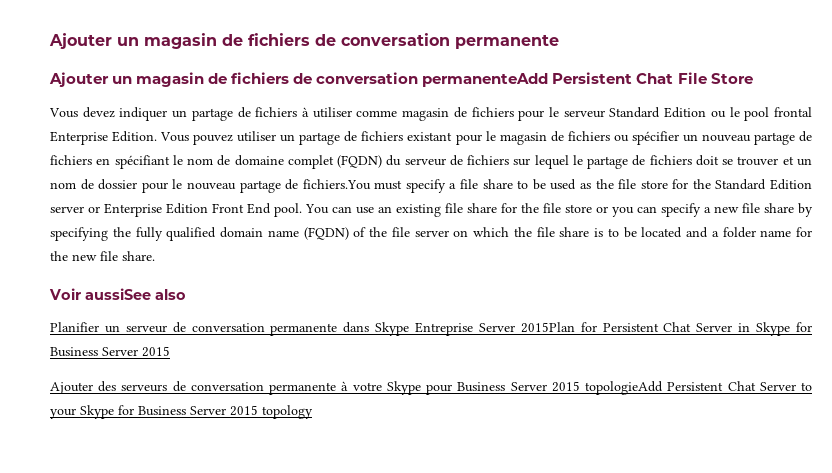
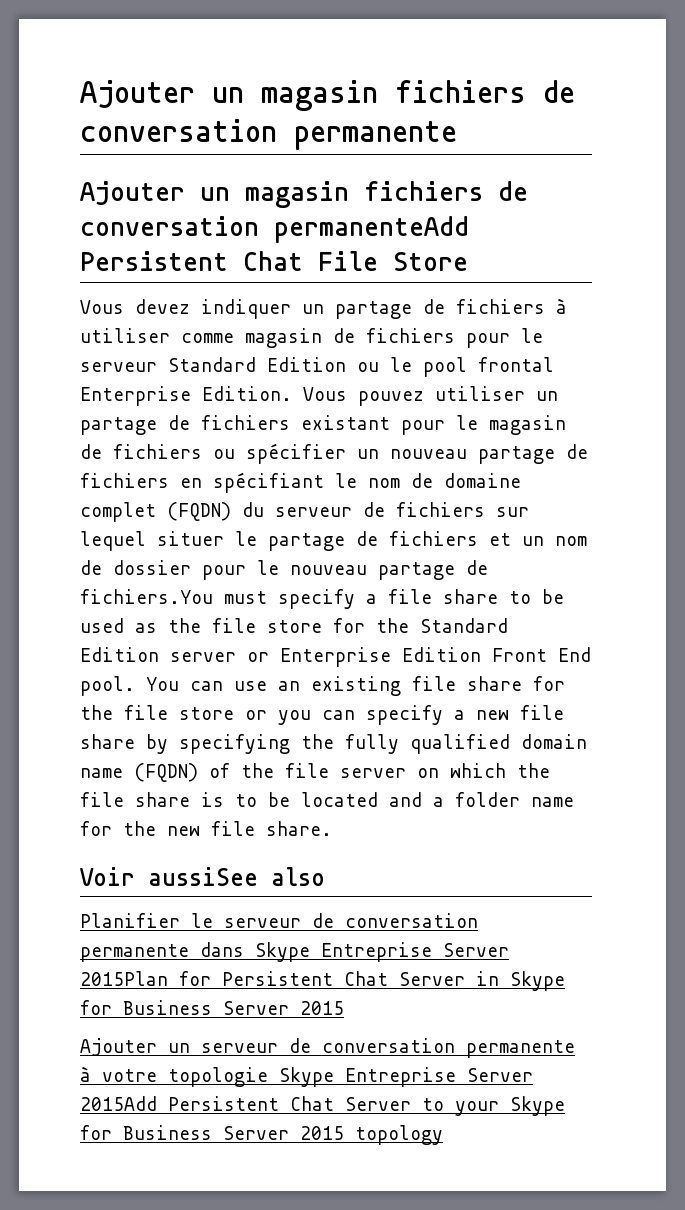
- Ajouter un magasin de fichiers de conversation permanente
+ Ajouter un magasin fichiers de conversation permanente
- Ajouter un magasin de fichiers de conversation permanenteAdd Persistent Chat File Store
+ Ajouter un magasin fichiers de conversation permanenteAdd Persistent Chat File Store
- Vous pouvez utiliser un partage de fichiers existant pour le magasin de fichiers ou spécifier un nouveau partage de fichiers en spécifiant le nom de domaine complet (FQDN) du serveur de fichiers sur lequel le partage de fichiers doit se trouver et un nom de dossier pour le nouveau partage de fichiers.You must specify a file share to be used as the file store for the Standard Edition server or Enterprise Edition Front End pool.
+ Vous pouvez utiliser un partage de fichiers existant pour le magasin de fichiers ou spécifier un nouveau partage de fichiers en spécifiant le nom de domaine complet (FQDN) du serveur de fichiers sur lequel situer le partage de fichiers et un nom de dossier pour le nouveau partage de fichiers.You must specify a file share to be used as the file store for the Standard Edition server or Enterprise Edition Front End pool.
- Planifier un serveur de conversation permanente dans Skype Entreprise Server 2015Plan for Persistent Chat Server in Skype for Business Server 2015
+ Planifier le serveur de conversation permanente dans Skype Entreprise Server 2015Plan for Persistent Chat Server in Skype for Business Server 2015
- Ajouter des serveurs de conversation permanente à votre Skype pour Business Server 2015 topologieAdd Persistent Chat Server to your Skype for Business Server 2015 topology
+ Ajouter un serveur de conversation permanente à votre topologie Skype Entreprise Server 2015Add Persistent Chat Server to your Skype for Business Server 2015 topology

